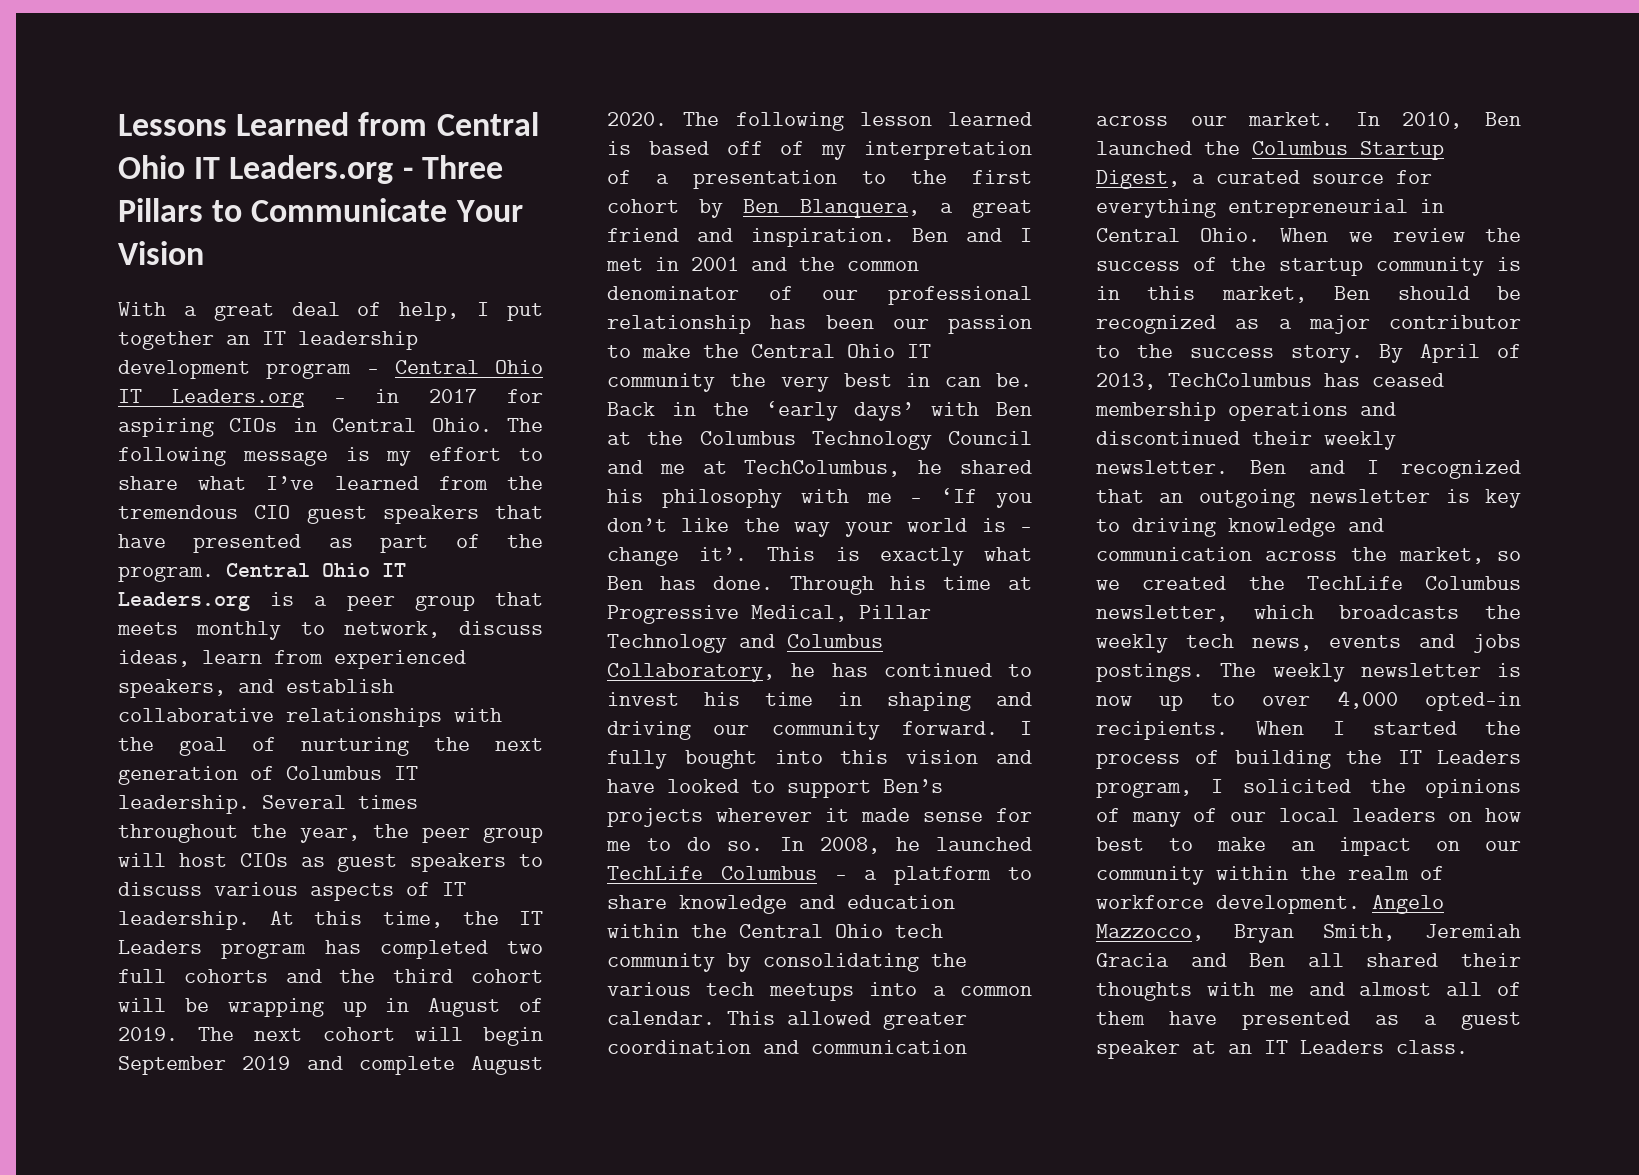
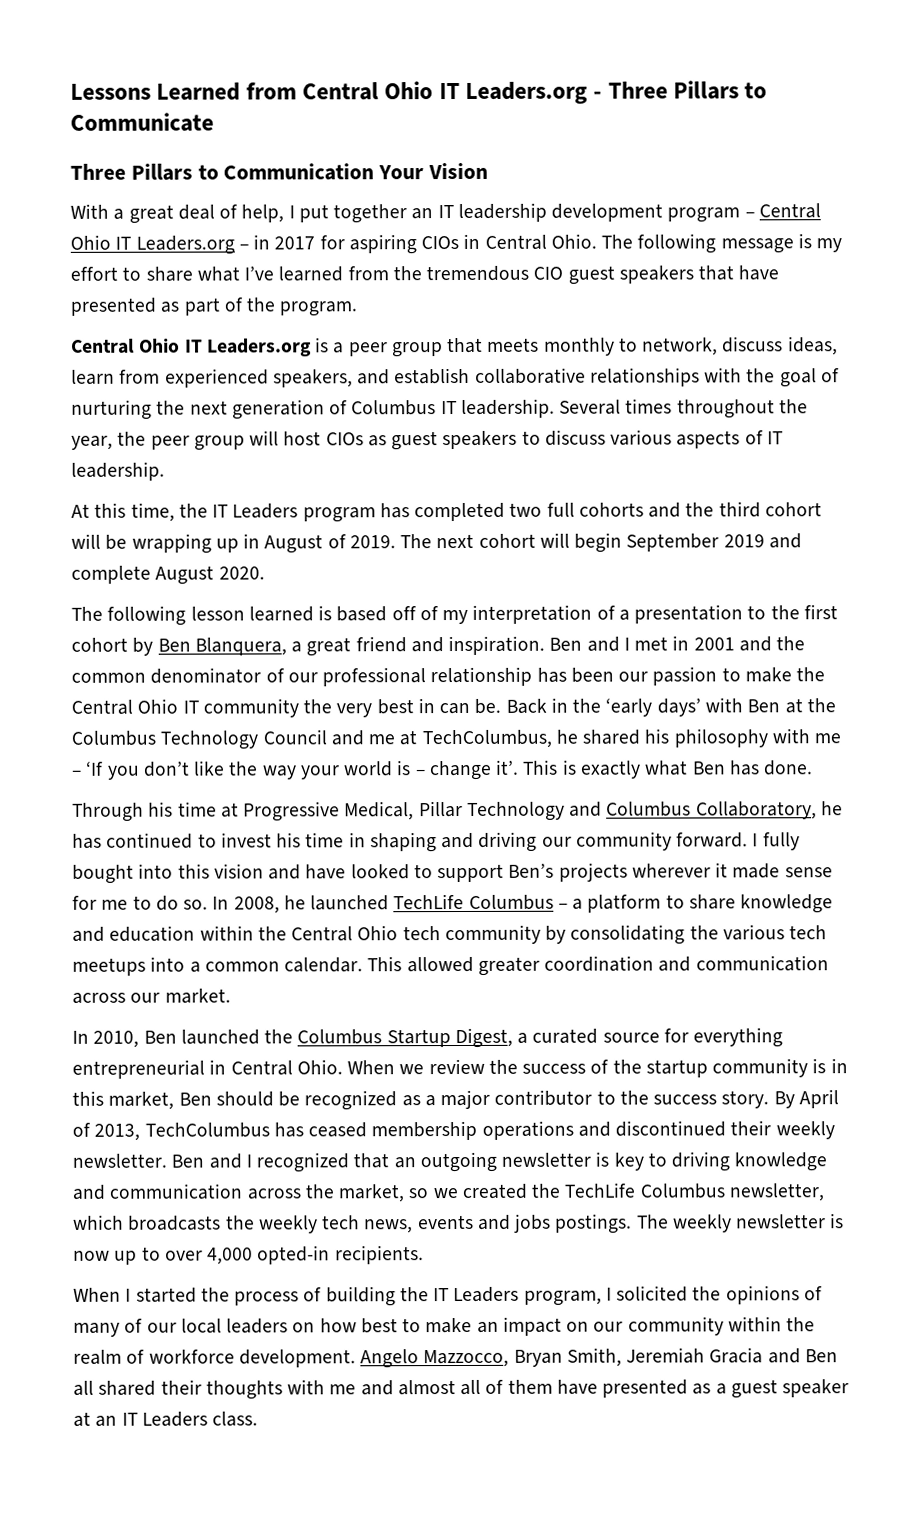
- Lessons Learned from Central Ohio IT Leaders.org - Three Pillars to Communicate Your Vision
+ Lessons Learned from Central Ohio IT Leaders.org - Three Pillars to Communicate
+ Three Pillars to Communication Your Vision
- The following message is my effort to share what I’ve learned from the tremendous CIO guest speakers that have presented as part of the program. Central Ohio IT Leaders.org is a peer group that meets monthly to network, discuss ideas, learn from experienced speakers, and establish collaborative relationships with the goal of nurturing the next generation of Columbus IT leadership.
+ The following message is my effort to share what I’ve learned from the tremendous CIO guest speakers that have presented as part of the program.
+ Central Ohio IT Leaders.org is a peer group that meets monthly to network, discuss ideas, learn from experienced speakers, and establish collaborative relationships with the goal of nurturing the next generation of Columbus IT leadership.
- Several times throughout the year, the peer group will host CIOs as guest speakers to discuss various aspects of IT leadership. At this time, the IT Leaders program has completed two full cohorts and the third cohort will be wrapping up in August of 2019.
+ Several times throughout the year, the peer group will host CIOs as guest speakers to discuss various aspects of IT leadership.
+ At this time, the IT Leaders program has completed two full cohorts and the third cohort will be wrapping up in August of 2019.
- The next cohort will begin September 2019 and complete August 2020. The following lesson learned is based off of my interpretation of a presentation to the first cohort by Ben Blanquera, a great friend and inspiration.
+ The next cohort will begin September 2019 and complete August 2020.
+ The following lesson learned is based off of my interpretation of a presentation to the first cohort by Ben Blanquera, a great friend and inspiration.
- This is exactly what Ben has done. Through his time at Progressive Medical, Pillar Technology and Columbus Collaboratory, he has continued to invest his time in shaping and driving our community forward.
+ This is exactly what Ben has done.
+ Through his time at Progressive Medical, Pillar Technology and Columbus Collaboratory, he has continued to invest his time in shaping and driving our community forward.
- This allowed greater coordination and communication across our market. In 2010, Ben launched the Columbus Startup Digest, a curated source for everything entrepreneurial in Central Ohio.
+ This allowed greater coordination and communication across our market.
+ In 2010, Ben launched the Columbus Startup Digest, a curated source for everything entrepreneurial in Central Ohio.
- The weekly newsletter is now up to over 4,000 opted-in recipients. When I started the process of building the IT Leaders program, I solicited the opinions of many of our local leaders on how best to make an impact on our community within the realm of workforce development.
+ The weekly newsletter is now up to over 4,000 opted-in recipients.
+ When I started the process of building the IT Leaders program, I solicited the opinions of many of our local leaders on how best to make an impact on our community within the realm of workforce development.

